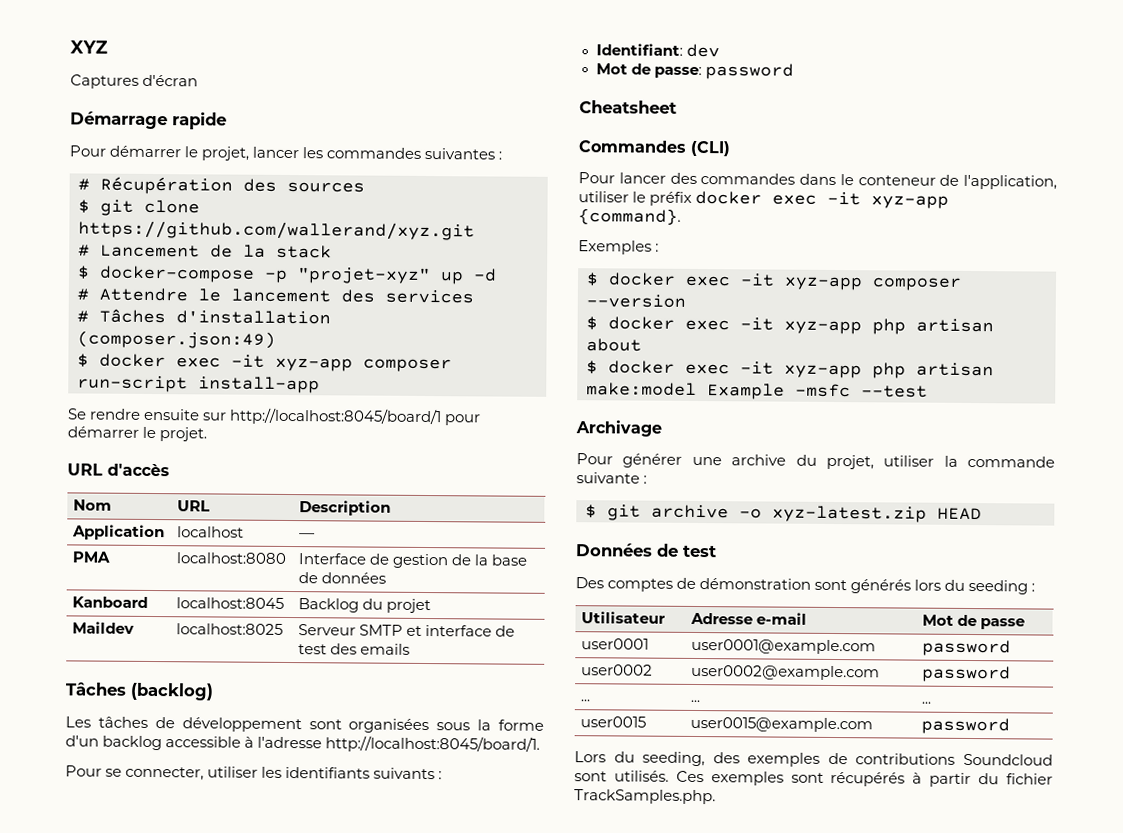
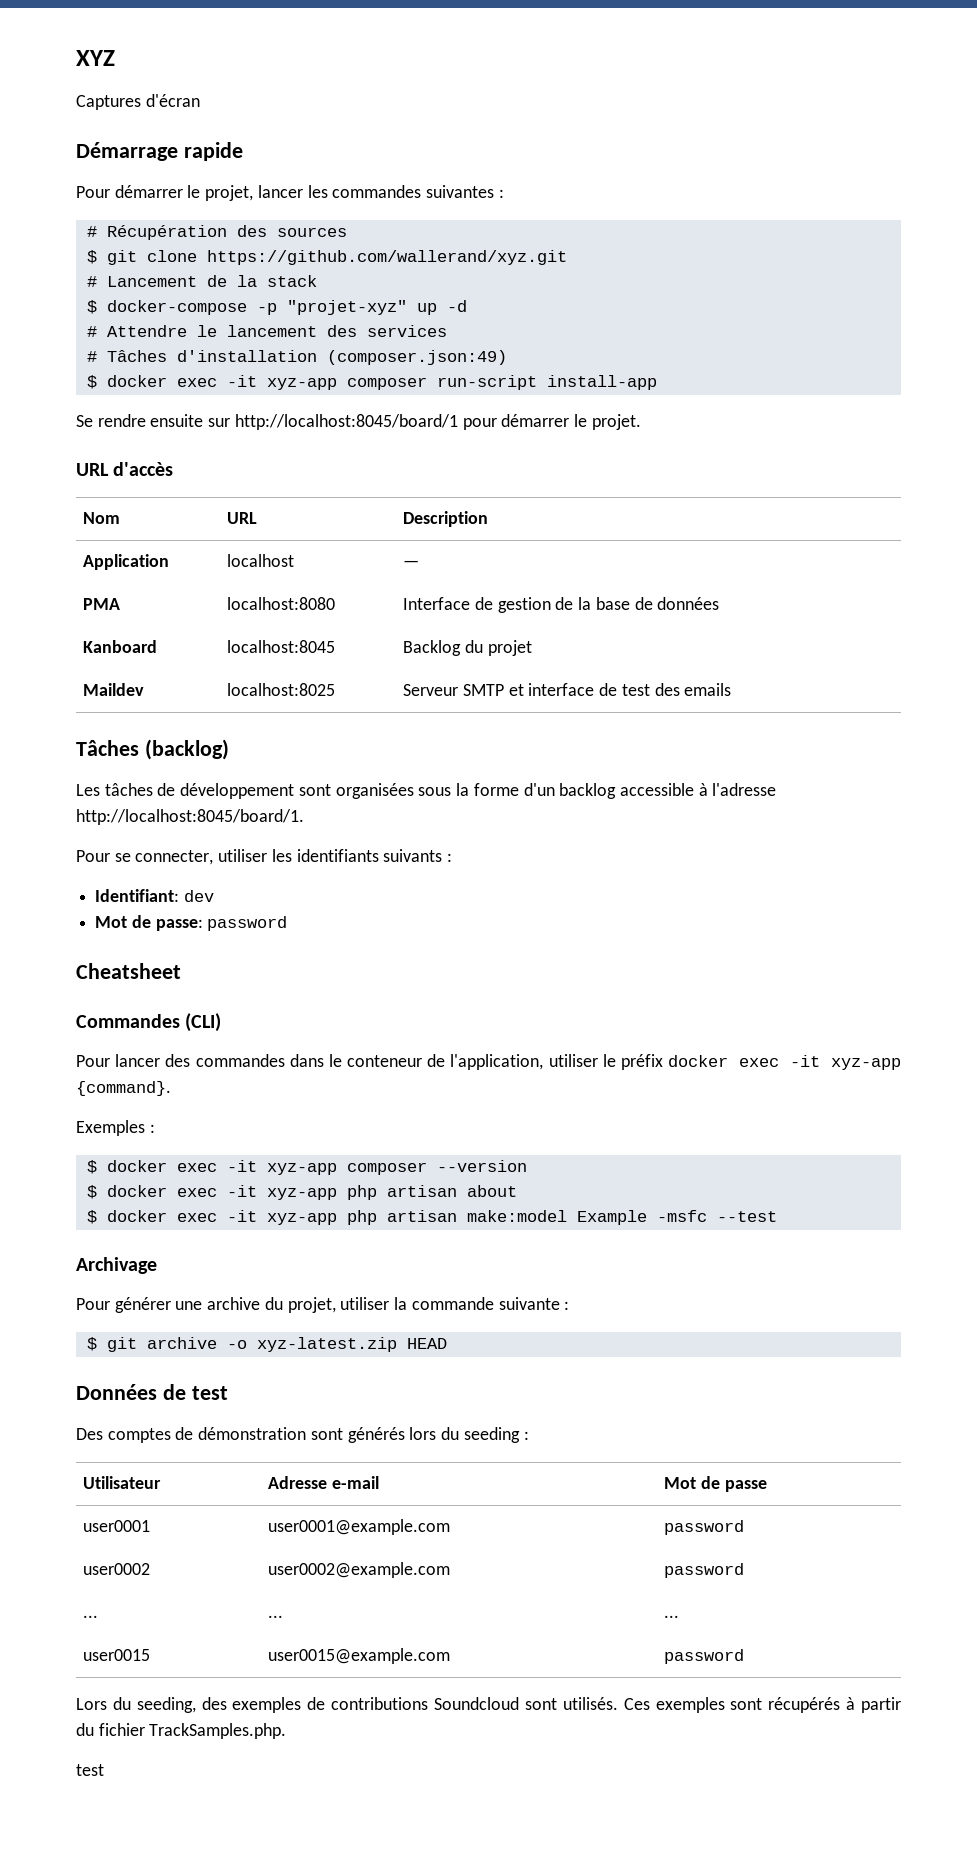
  Ces exemples sont récupérés à partir du fichier TrackSamples.php.
+ test

